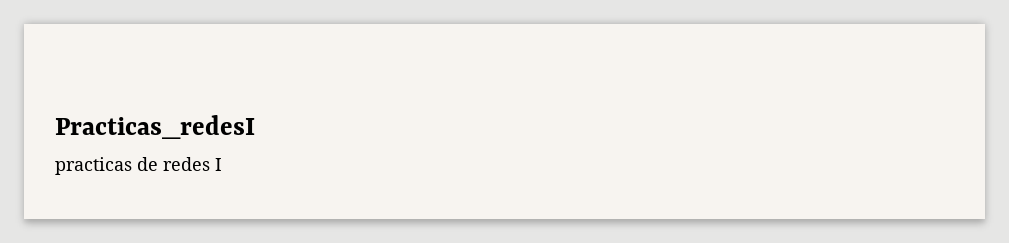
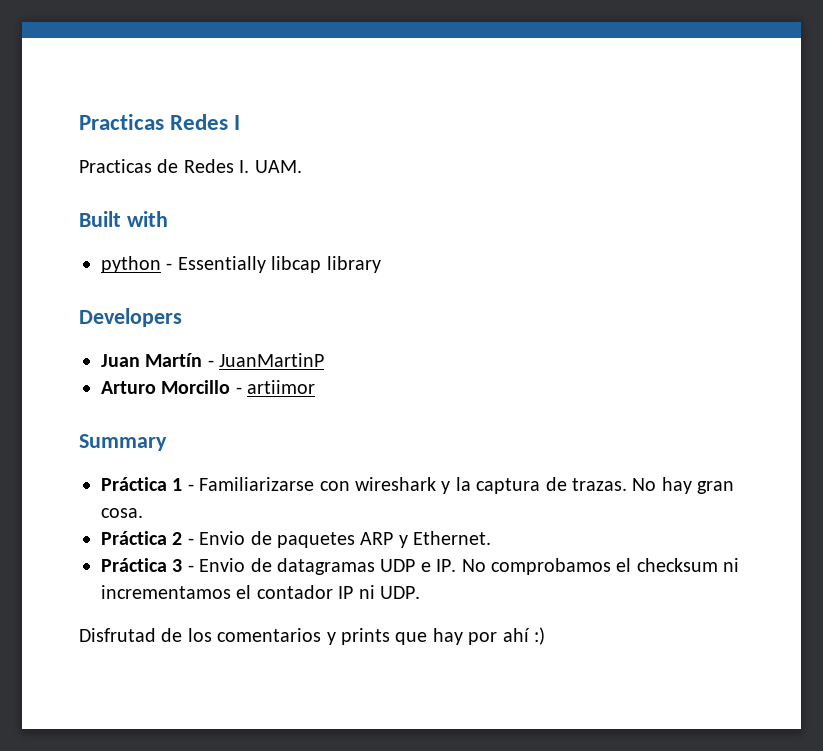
- Practicas_redesI
- practicas de redes I
+ Practicas Redes I
+ Practicas de Redes I. UAM.
+ Built with
+ python - Essentially libcap library
+ Developers
+ Juan Martín - JuanMartinP
+ Arturo Morcillo - artiimor
+ Summary
+ Práctica 1 - Familiarizarse con wireshark y la captura de trazas. No hay gran cosa.
+ Práctica 2 - Envio de paquetes ARP y Ethernet.
+ Práctica 3 - Envio de datagramas UDP e IP. No comprobamos el checksum ni incrementamos el contador IP ni UDP.
+ Disfrutad de los comentarios y prints que hay por ahí :)

